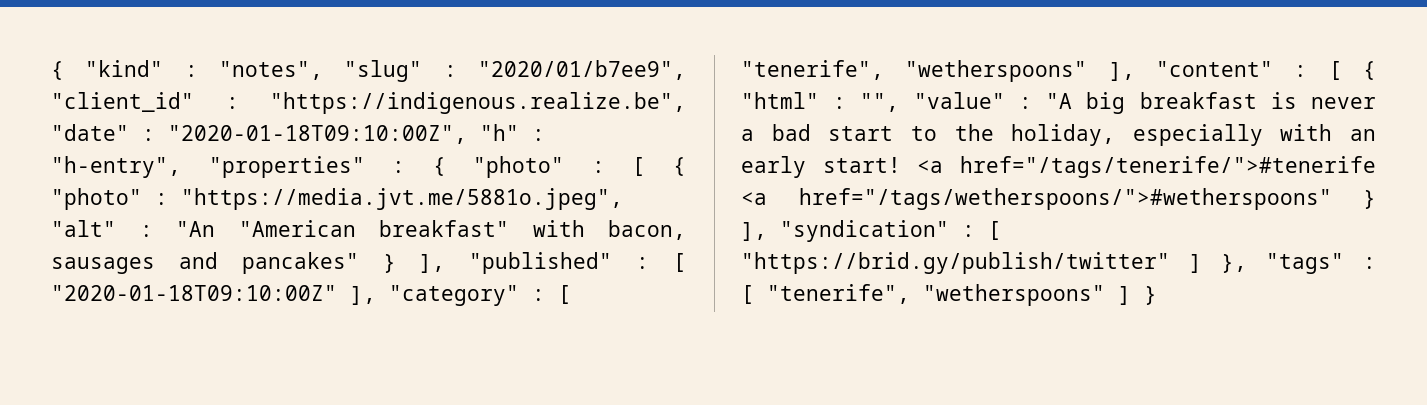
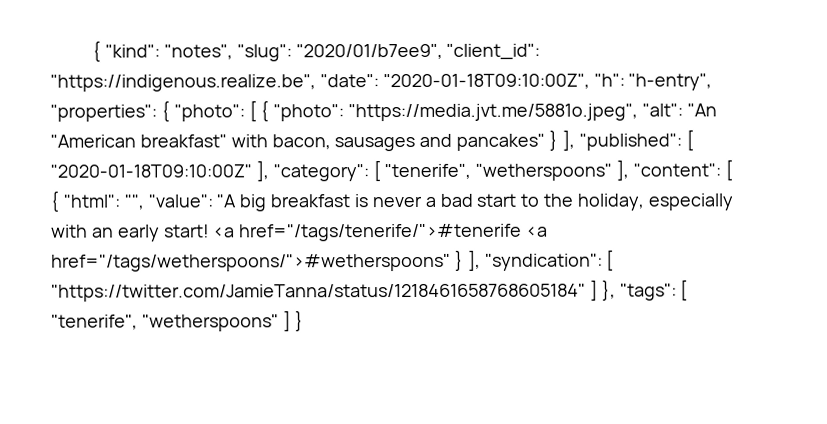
- { "kind" : "notes", "slug" : "2020/01/b7ee9", "client_id" : "https://indigenous.realize.be", "date" : "2020-01-18T09:10:00Z", "h" : "h-entry", "properties" : { "photo" : [ { "photo" : "https://media.jvt.me/5881o.jpeg", "alt" : "An "American breakfast" with bacon, sausages and pancakes" } ], "published" : [ "2020-01-18T09:10:00Z" ], "category" : [ "tenerife", "wetherspoons" ], "content" : [ { "html" : "", "value" : "A big breakfast is never a bad start to the holiday, especially with an early start!
+ { "kind": "notes", "slug": "2020/01/b7ee9", "client_id": "https://indigenous.realize.be", "date": "2020-01-18T09:10:00Z", "h": "h-entry", "properties": { "photo": [ { "photo": "https://media.jvt.me/5881o.jpeg", "alt": "An "American breakfast" with bacon, sausages and pancakes" } ], "published": [ "2020-01-18T09:10:00Z" ], "category": [ "tenerife", "wetherspoons" ], "content": [ { "html": "", "value": "A big breakfast is never a bad start to the holiday, especially with an early start!
- <a href="/tags/tenerife/">#tenerife <a href="/tags/wetherspoons/">#wetherspoons" } ], "syndication" : [ "https://brid.gy/publish/twitter" ] }, "tags" : [ "tenerife", "wetherspoons" ] }
+ <a href="/tags/tenerife/">#tenerife <a href="/tags/wetherspoons/">#wetherspoons" } ], "syndication": [ "https://twitter.com/JamieTanna/status/1218461658768605184" ] }, "tags": [ "tenerife", "wetherspoons" ] }

